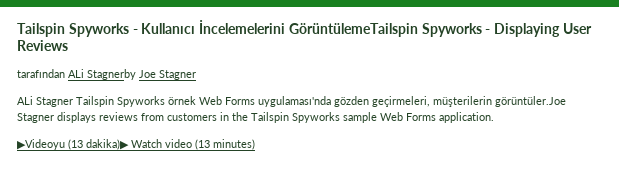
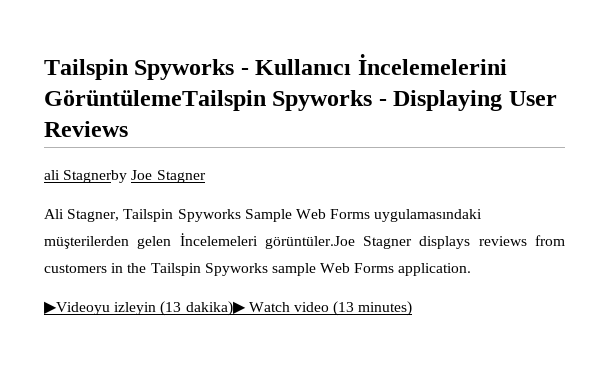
- tarafından ALi Stagnerby Joe Stagner
+ ali Stagnerby Joe Stagner
- ALi Stagner Tailspin Spyworks örnek Web Forms uygulaması'nda gözden geçirmeleri, müşterilerin görüntüler.Joe Stagner displays reviews from customers in the Tailspin Spyworks sample Web Forms application.
+ Ali Stagner, Tailspin Spyworks Sample Web Forms uygulamasındaki müşterilerden gelen İncelemeleri görüntüler.Joe Stagner displays reviews from customers in the Tailspin Spyworks sample Web Forms application.
- ▶Videoyu (13 dakika)▶ Watch video (13 minutes)
+ ▶Videoyu izleyin (13 dakika)▶ Watch video (13 minutes)

